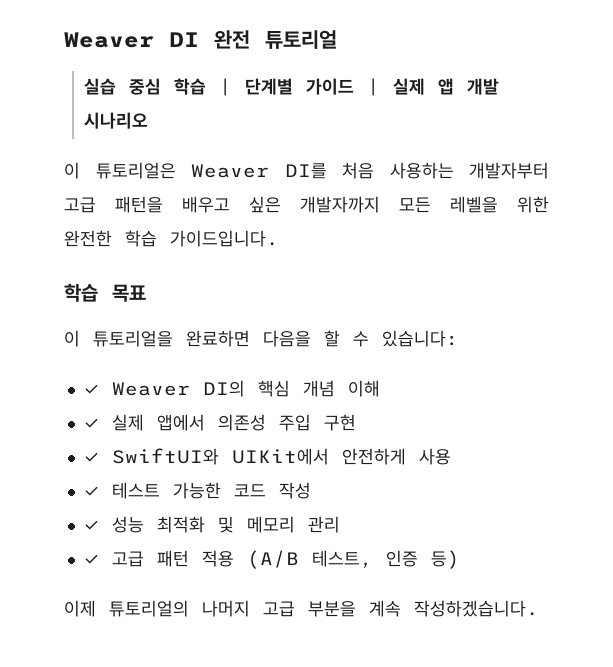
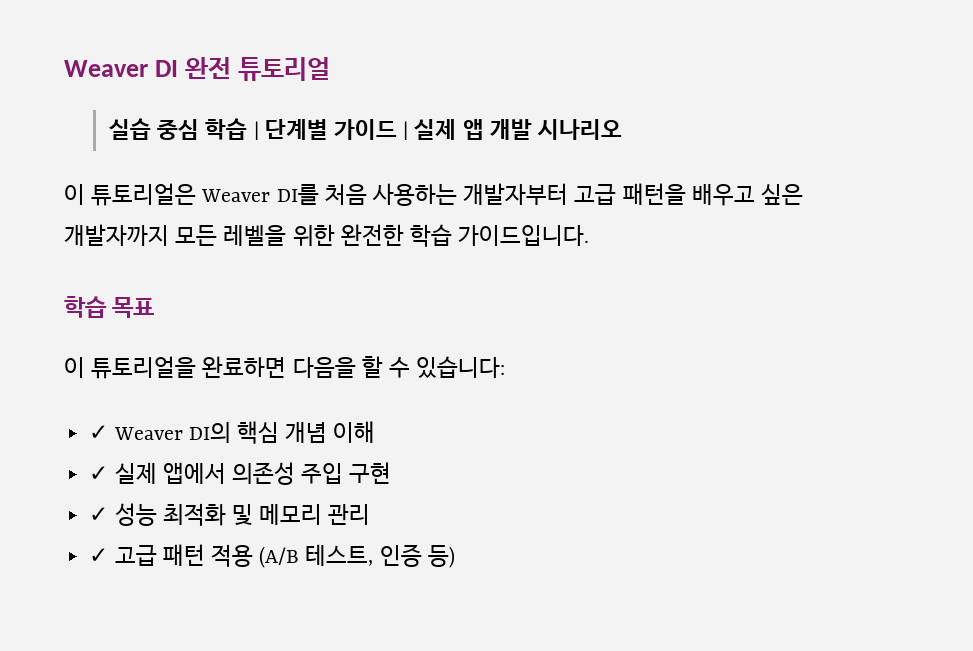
- ✓ SwiftUI와 UIKit에서 안전하게 사용
- ✓ 테스트 가능한 코드 작성
- 이제 튜토리얼의 나머지 고급 부분을 계속 작성하겠습니다.

